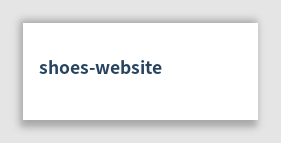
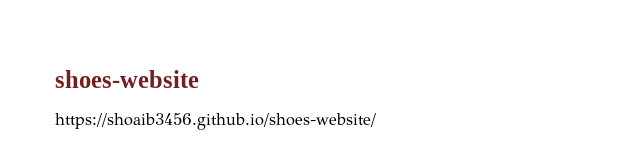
+ https://shoaib3456.github.io/shoes-website/

